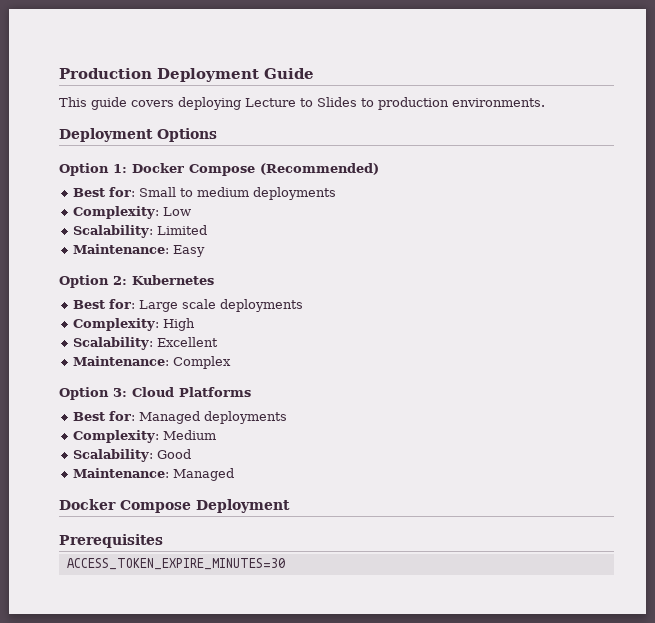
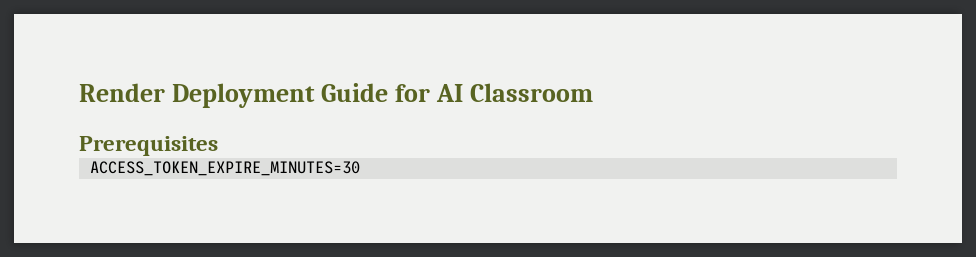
- Production Deployment Guide
- This guide covers deploying Lecture to Slides to production environments.
- Deployment Options
- Option 1: Docker Compose (Recommended)
- Best for: Small to medium deployments
- Complexity: Low
- Scalability: Limited
- Maintenance: Easy
- Option 2: Kubernetes
- Best for: Large scale deployments
- Complexity: High
- Scalability: Excellent
- Maintenance: Complex
- Option 3: Cloud Platforms
- Best for: Managed deployments
- Complexity: Medium
- Scalability: Good
- Maintenance: Managed
- Docker Compose Deployment
+ Render Deployment Guide for AI Classroom

